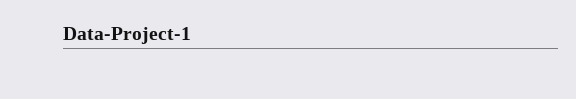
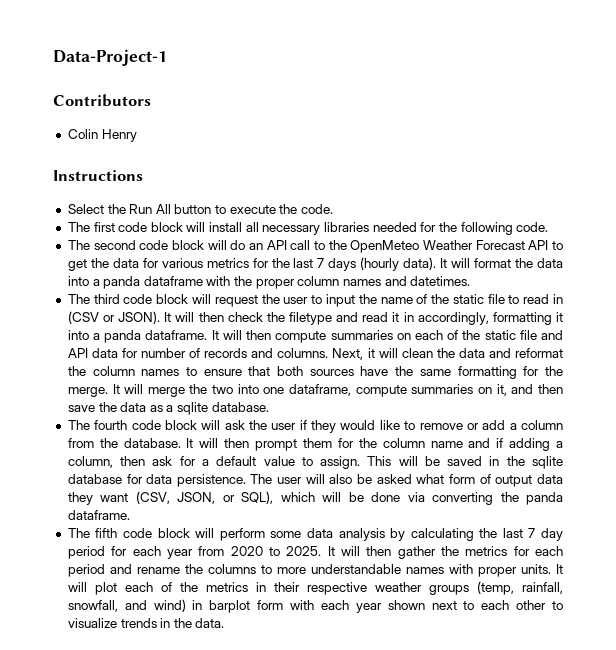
+ Contributors
+ Colin Henry
+ Instructions
+ Select the Run All button to execute the code.
+ The first code block will install all necessary libraries needed for the following code.
+ The second code block will do an API call to the OpenMeteo Weather Forecast API to get the data for various metrics for the last 7 days (hourly data). It will format the data into a panda dataframe with the proper column names and datetimes.
+ The third code block will request the user to input the name of the static file to read in (CSV or JSON). It will then check the filetype and read it in accordingly, formatting it into a panda dataframe. It will then compute summaries on each of the static file and API data for number of records and columns. Next, it will clean the data and reformat the column names to ensure that both sources have the same formatting for the merge. It will merge the two into one dataframe, compute summaries on it, and then save the data as a sqlite database.
+ The fourth code block will ask the user if they would like to remove or add a column from the database. It will then prompt them for the column name and if adding a column, then ask for a default value to assign. This will be saved in the sqlite database for data persistence. The user will also be asked what form of output data they want (CSV, JSON, or SQL), which will be done via converting the panda dataframe.
+ The fifth code block will perform some data analysis by calculating the last 7 day period for each year from 2020 to 2025. It will then gather the metrics for each period and rename the columns to more understandable names with proper units. It will plot each of the metrics in their respective weather groups (temp, rainfall, snowfall, and wind) in barplot form with each year shown next to each other to visualize trends in the data.

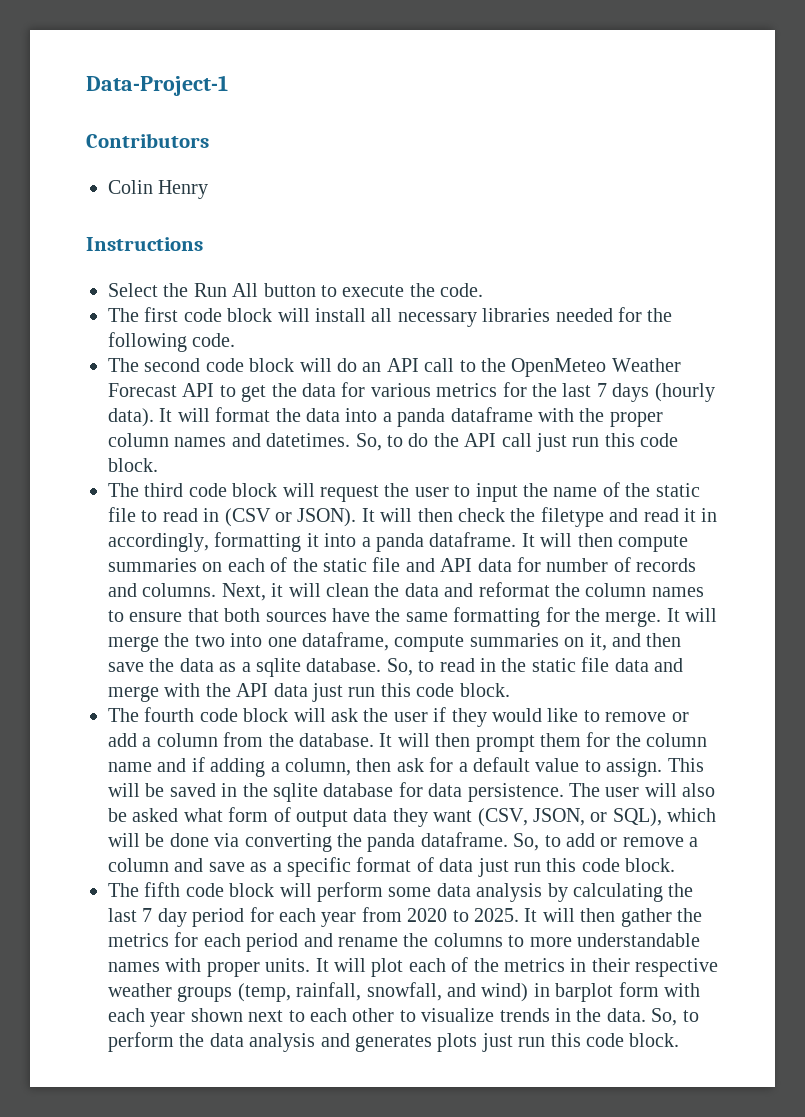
+ So, to do the API call just run this code block.
+ So, to read in the static file data and merge with the API data just run this code block.
+ So, to add or remove a column and save as a specific format of data just run this code block.
+ So, to perform the data analysis and generates plots just run this code block.

